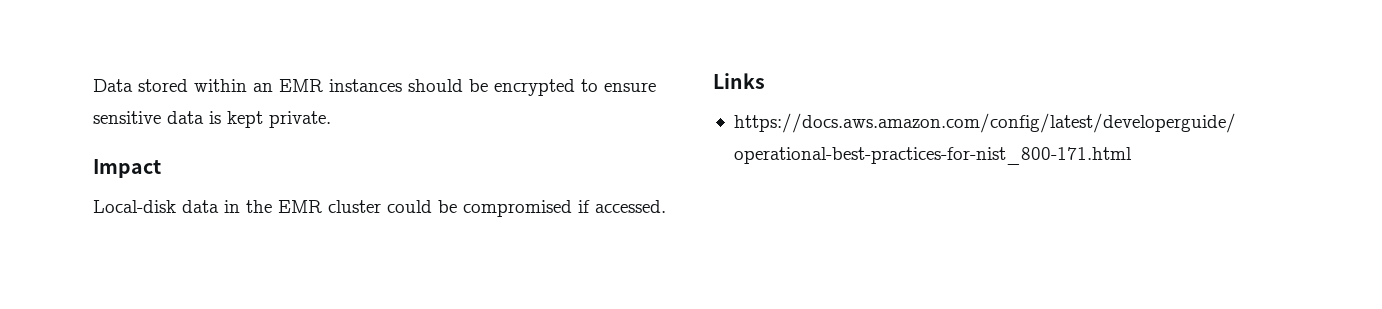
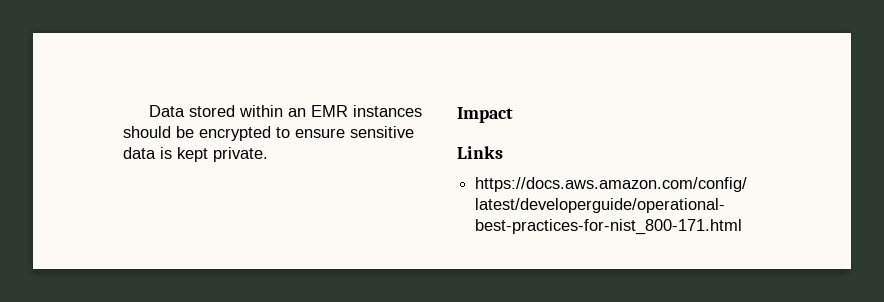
- Local-disk data in the EMR cluster could be compromised if accessed.

